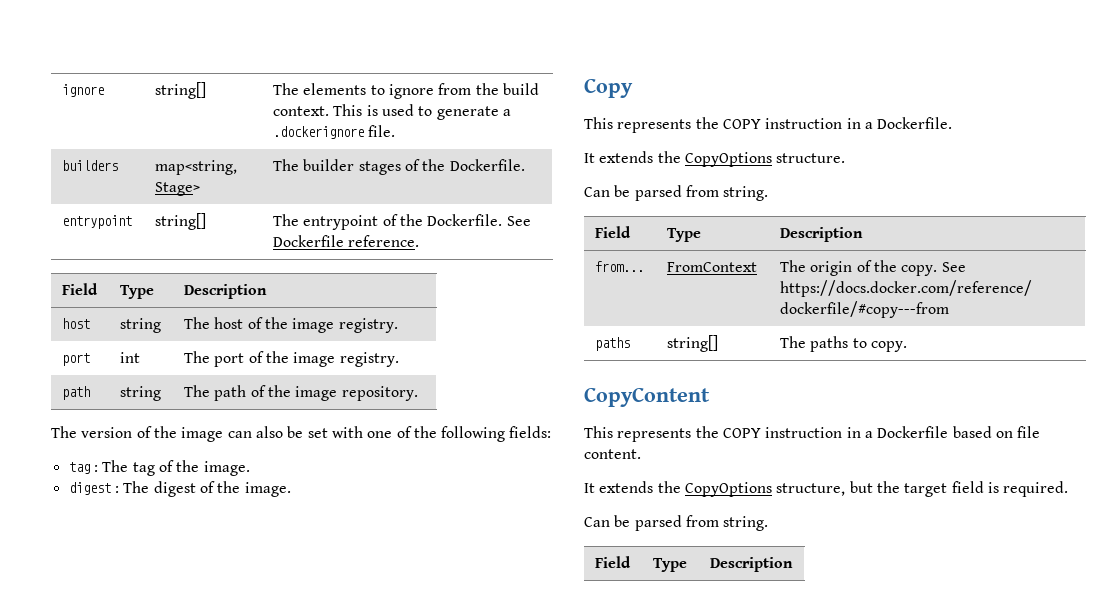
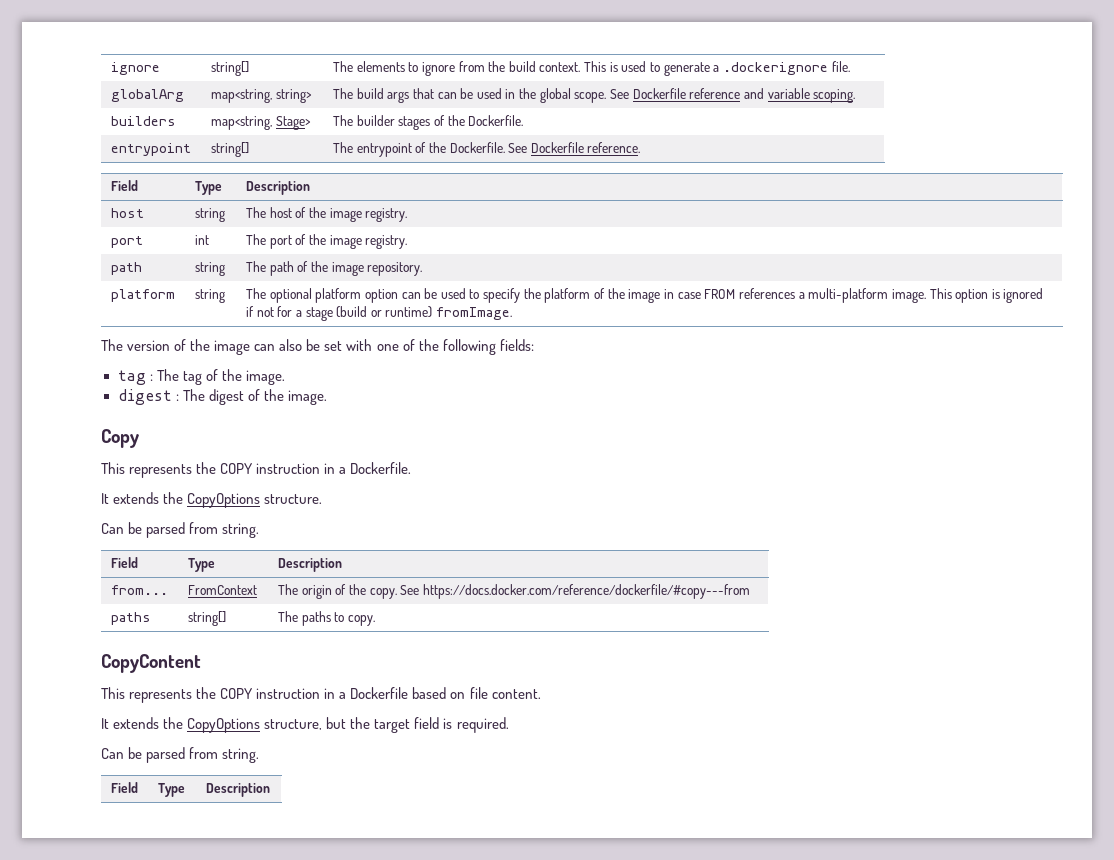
+ globalArg | map<string, string> | The build args that can be used in the global scope. See Dockerfile reference and variable scoping.
+ platform | string | The optional platform option can be used to specify the platform of the image in case FROM references a multi-platform image. This option is ignored if not for a stage (build or runtime) fromImage.

